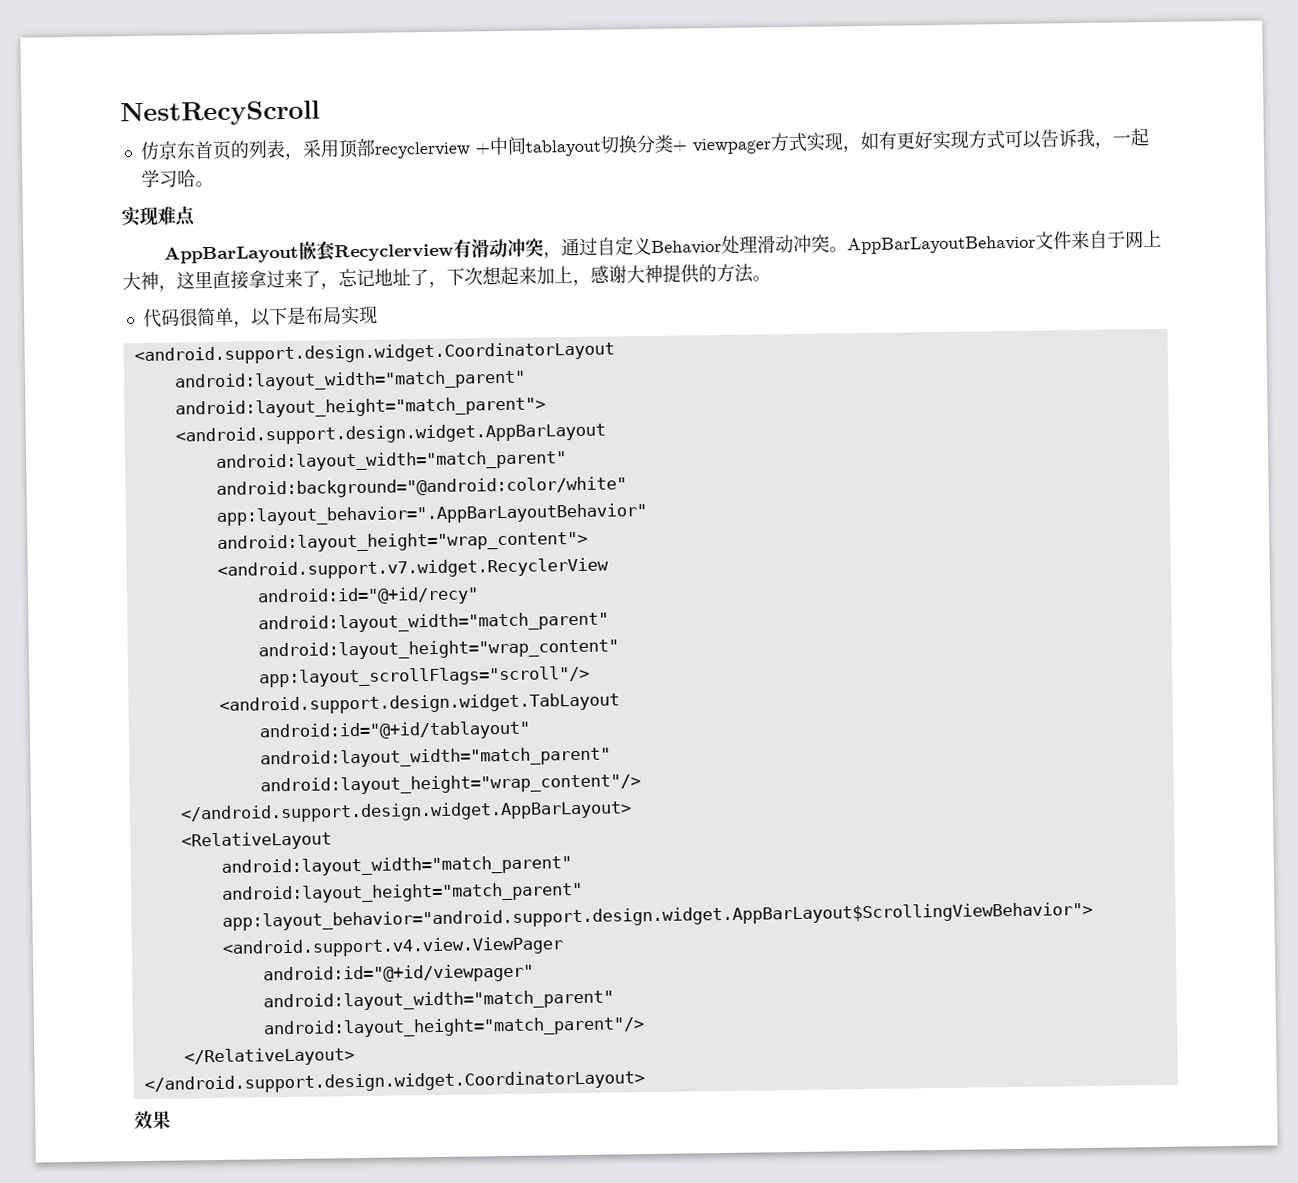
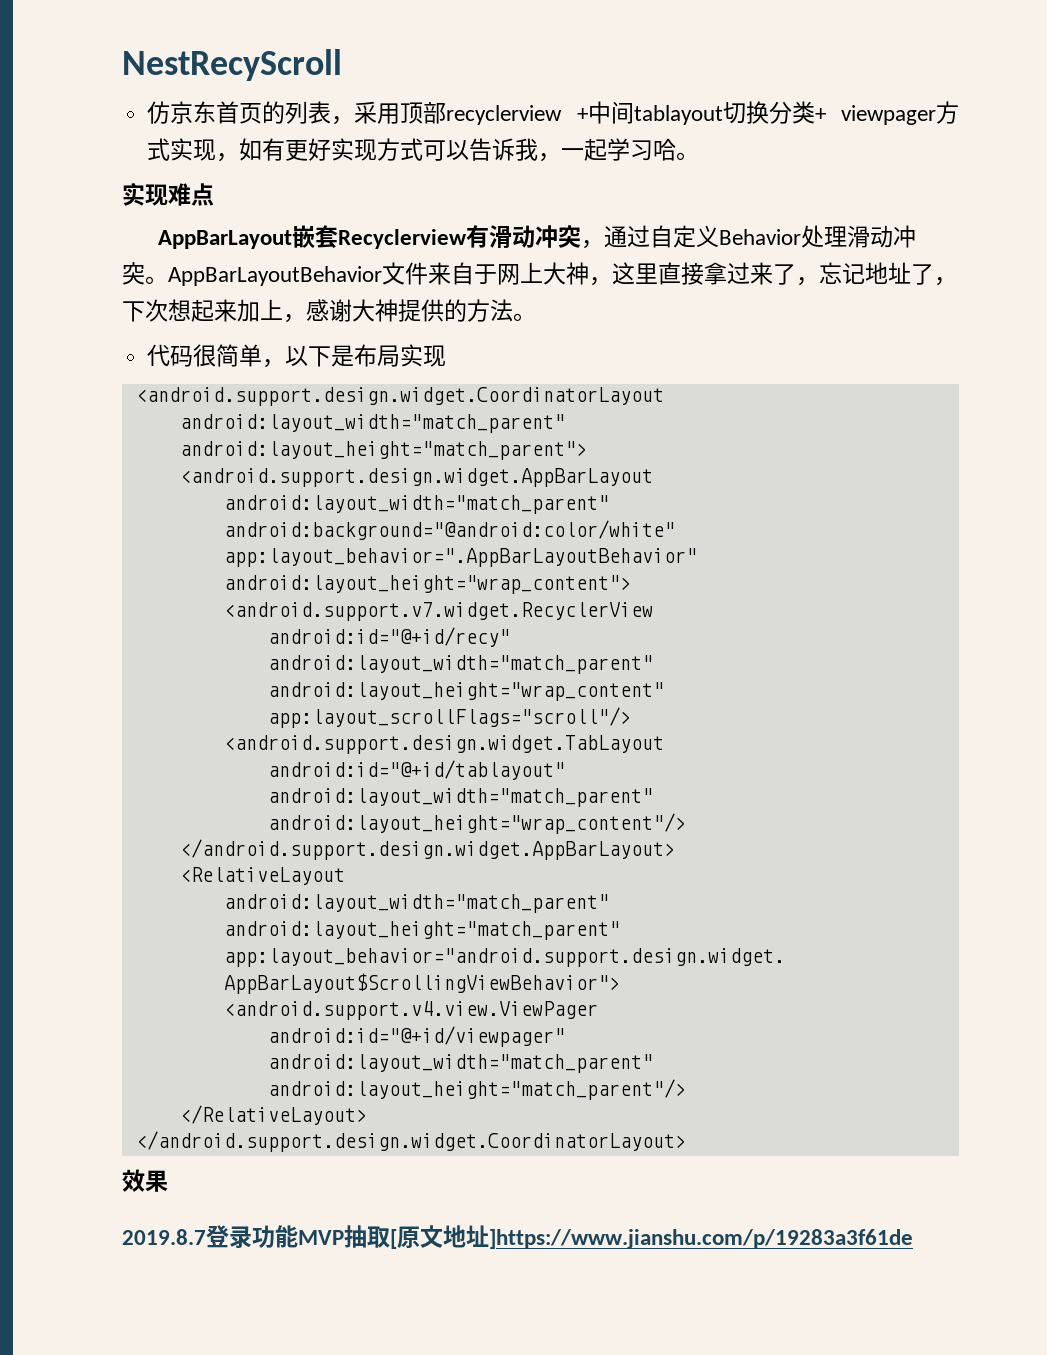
+ 2019.8.7登录功能MVP抽取[原文地址]https://www.jianshu.com/p/19283a3f61de

